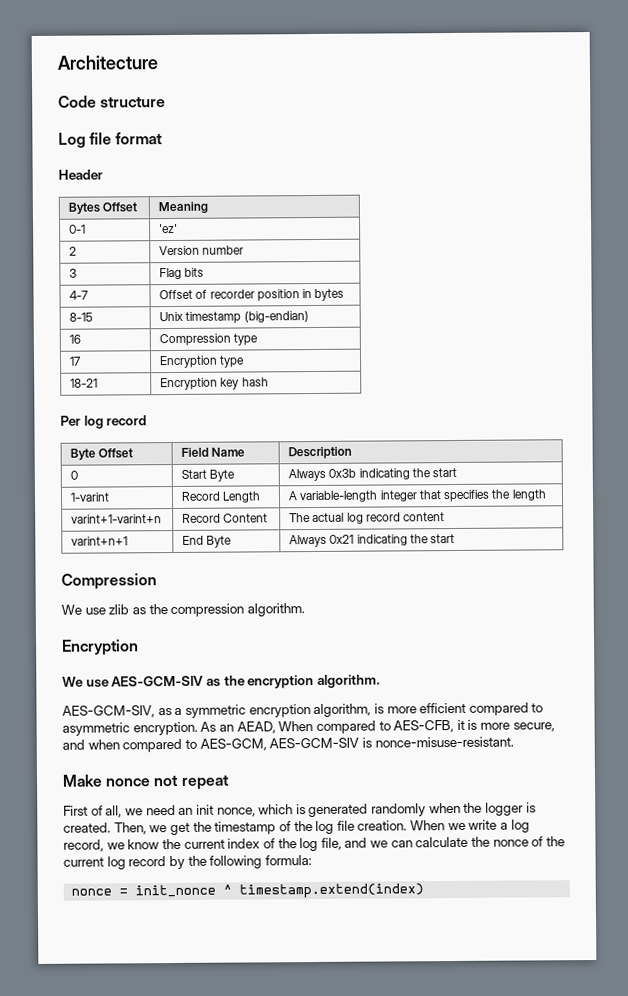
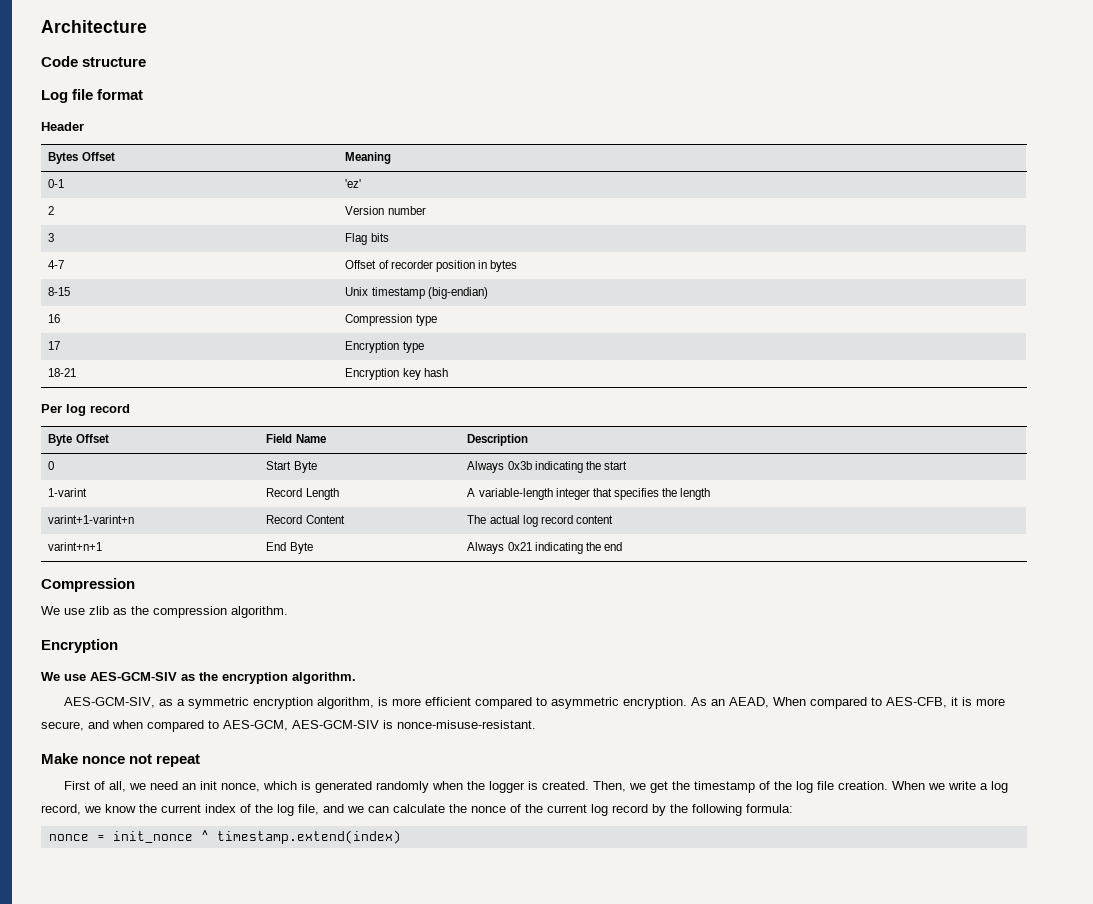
- varint+n+1 | End Byte | Always 0x21 indicating the start
+ varint+n+1 | End Byte | Always 0x21 indicating the end

